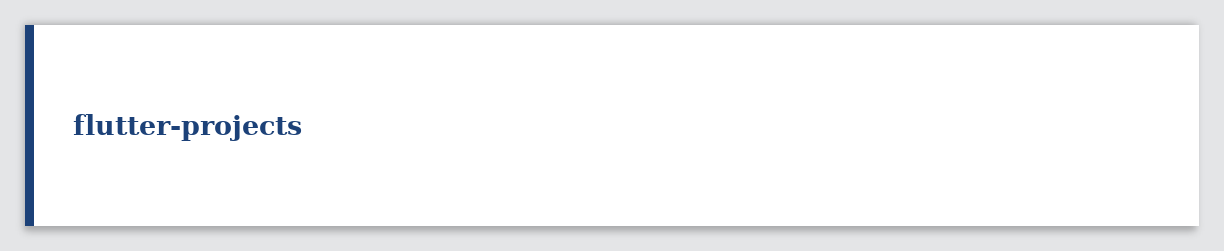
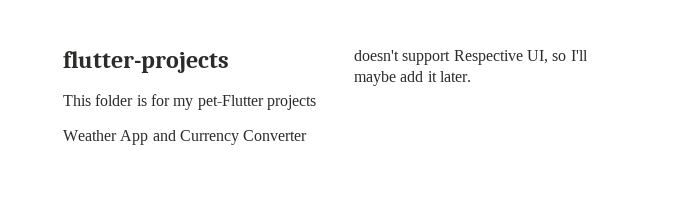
+ This folder is for my pet-Flutter projects
+ Weather App and Currency Converter doesn't support Respective UI, so I'll maybe add it later.

